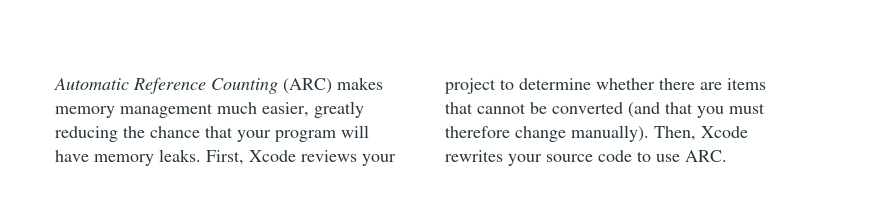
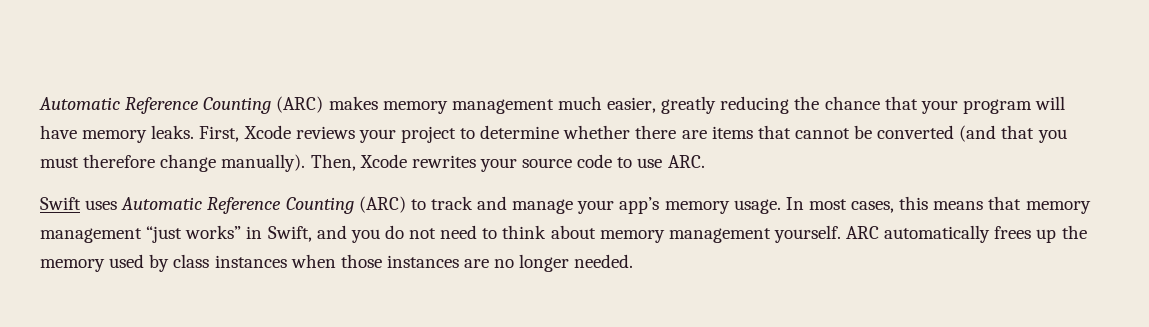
+ Swift uses Automatic Reference Counting (ARC) to track and manage your app’s memory usage. In most cases, this means that memory management “just works” in Swift, and you do not need to think about memory management yourself. ARC automatically frees up the memory used by class instances when those instances are no longer needed.

